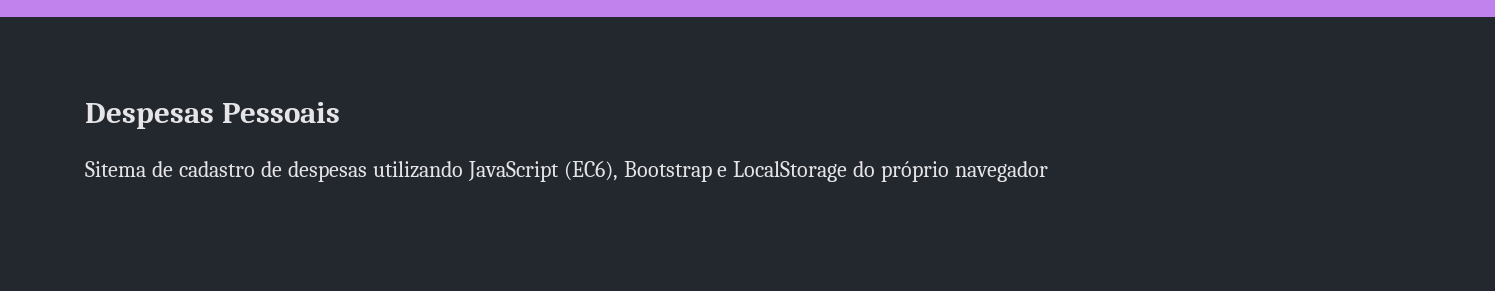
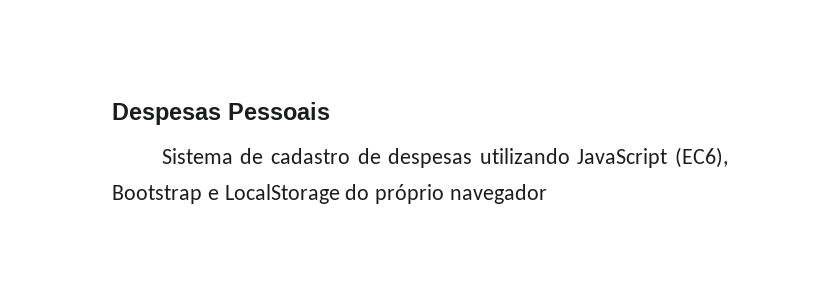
- Sitema de cadastro de despesas utilizando JavaScript (EC6), Bootstrap e LocalStorage do próprio navegador
+ Sistema de cadastro de despesas utilizando JavaScript (EC6), Bootstrap e LocalStorage do próprio navegador

